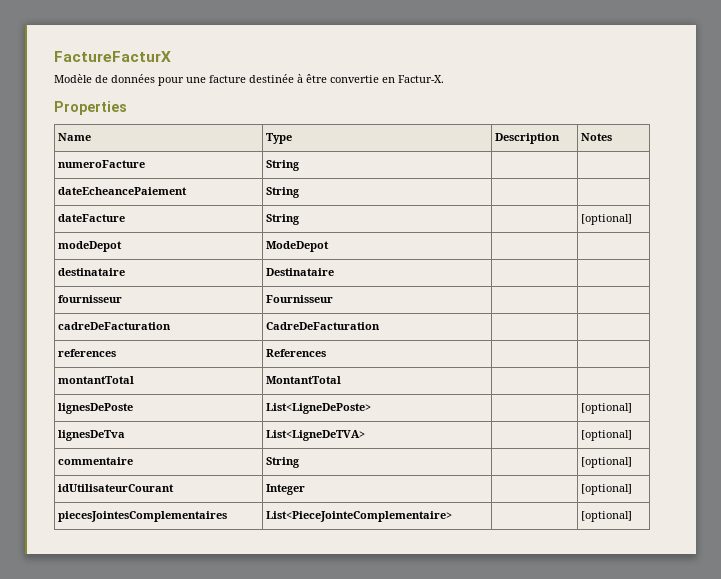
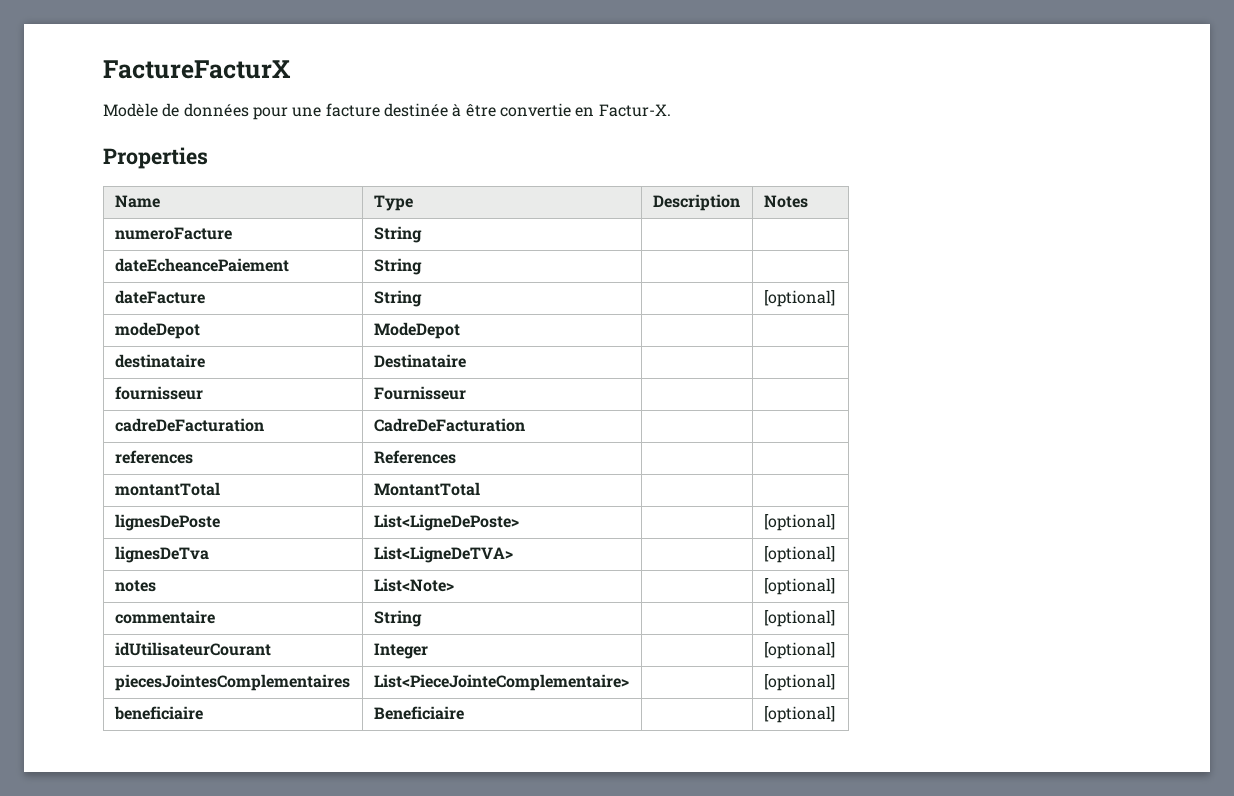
+ notes | List<Note> | | [optional]
+ beneficiaire | Beneficiaire | | [optional]

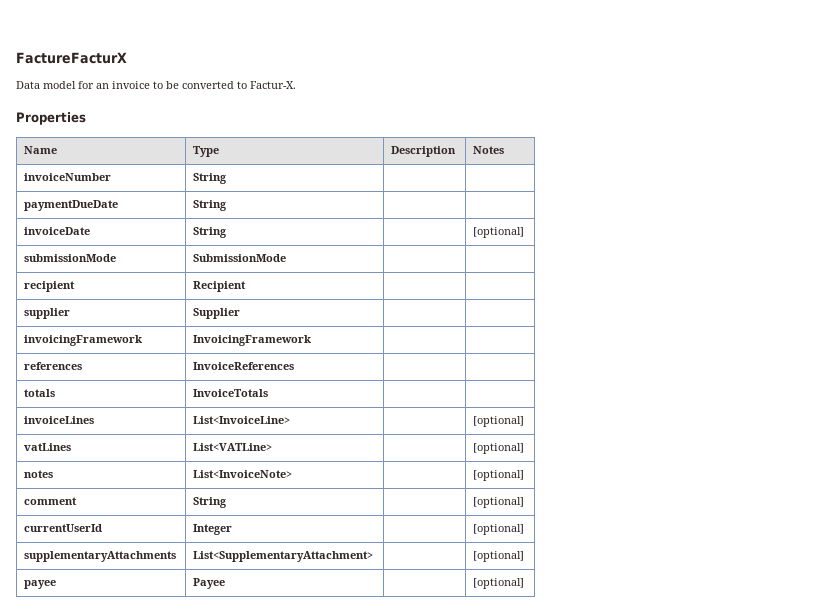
- Modèle de données pour une facture destinée à être convertie en Factur-X.
+ Data model for an invoice to be converted to Factur-X.
- numeroFacture | String | |
- dateEcheancePaiement | String | |
- dateFacture | String | | [optional]
- modeDepot | ModeDepot | |
- destinataire | Destinataire | |
- fournisseur | Fournisseur | |
- cadreDeFacturation | CadreDeFacturation | |
- references | References | |
- montantTotal | MontantTotal | |
- lignesDePoste | List<LigneDePoste> | | [optional]
- lignesDeTva | List<LigneDeTVA> | | [optional]
+ invoiceNumber | String | |
+ paymentDueDate | String | |
+ invoiceDate | String | | [optional]
+ submissionMode | SubmissionMode | |
+ recipient | Recipient | |
+ supplier | Supplier | |
+ invoicingFramework | InvoicingFramework | |
+ references | InvoiceReferences | |
+ totals | InvoiceTotals | |
+ invoiceLines | List<InvoiceLine> | | [optional]
+ vatLines | List<VATLine> | | [optional]
- notes | List<Note> | | [optional]
- commentaire | String | | [optional]
- idUtilisateurCourant | Integer | | [optional]
+ notes | List<InvoiceNote> | | [optional]
+ comment | String | | [optional]
+ currentUserId | Integer | | [optional]
- piecesJointesComplementaires | List<PieceJointeComplementaire> | | [optional]
- beneficiaire | Beneficiaire | | [optional]
+ supplementaryAttachments | List<SupplementaryAttachment> | | [optional]
+ payee | Payee | | [optional]

